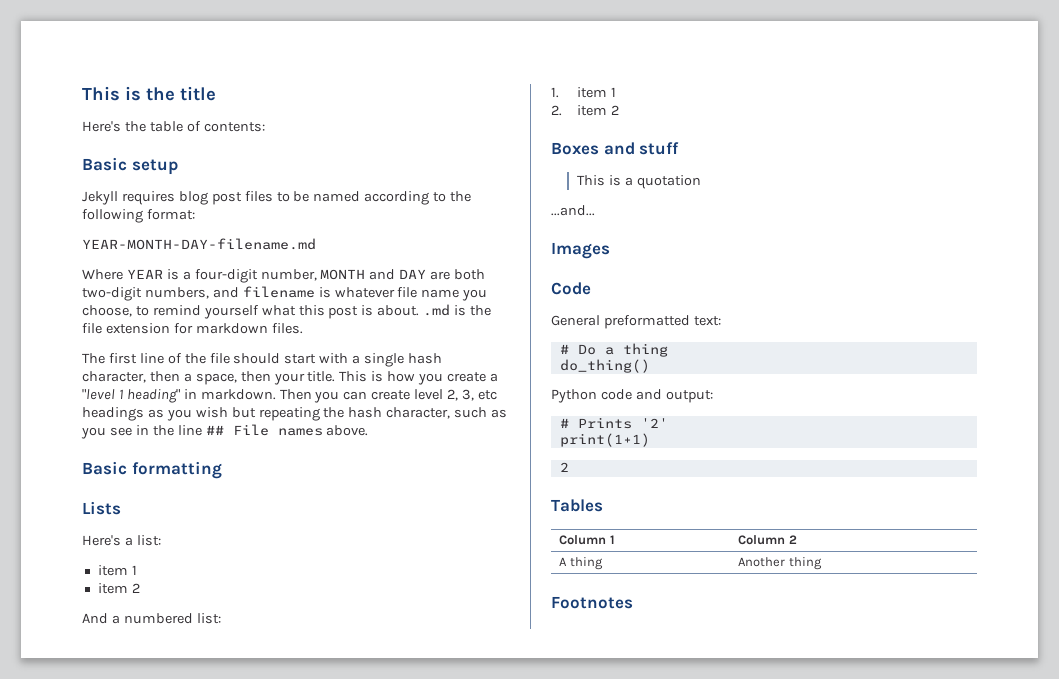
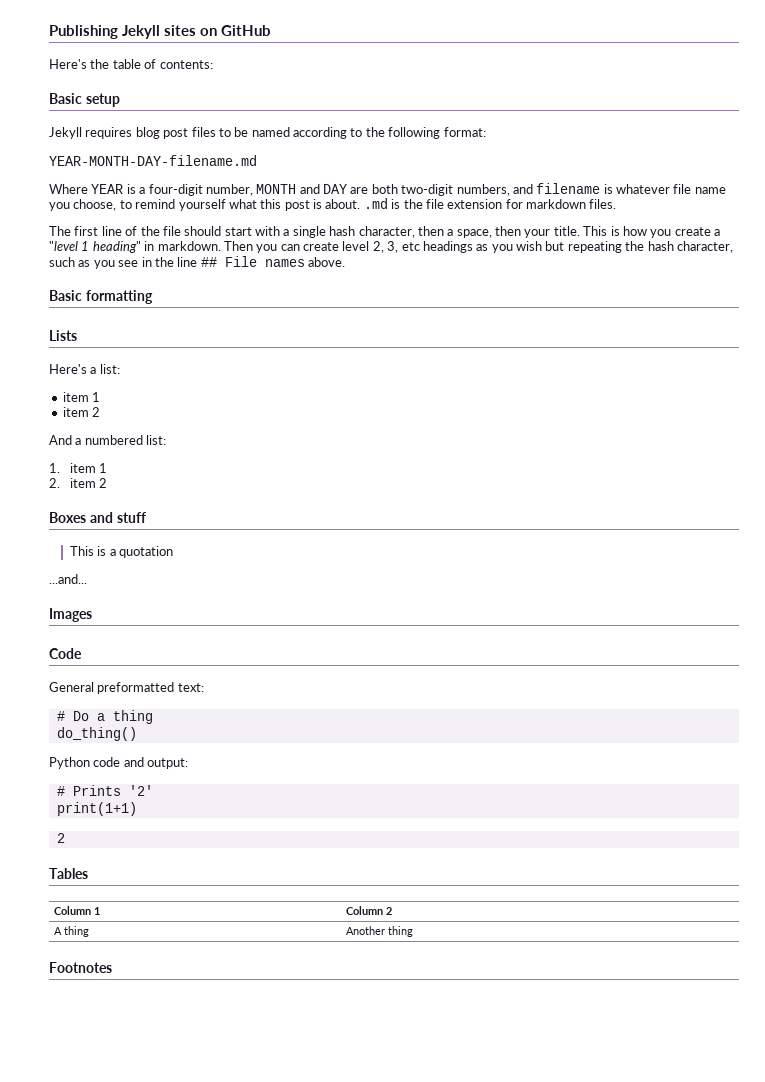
- This is the title
+ Publishing Jekyll sites on GitHub

